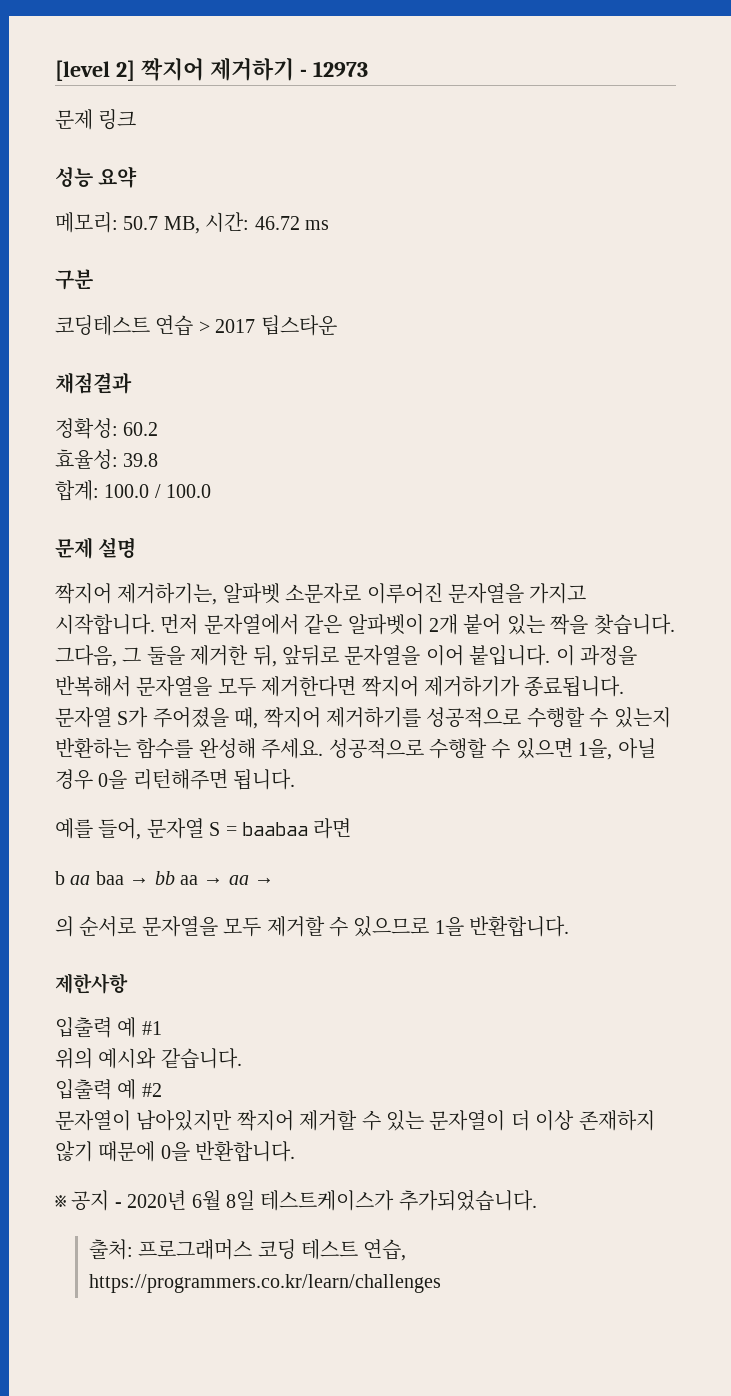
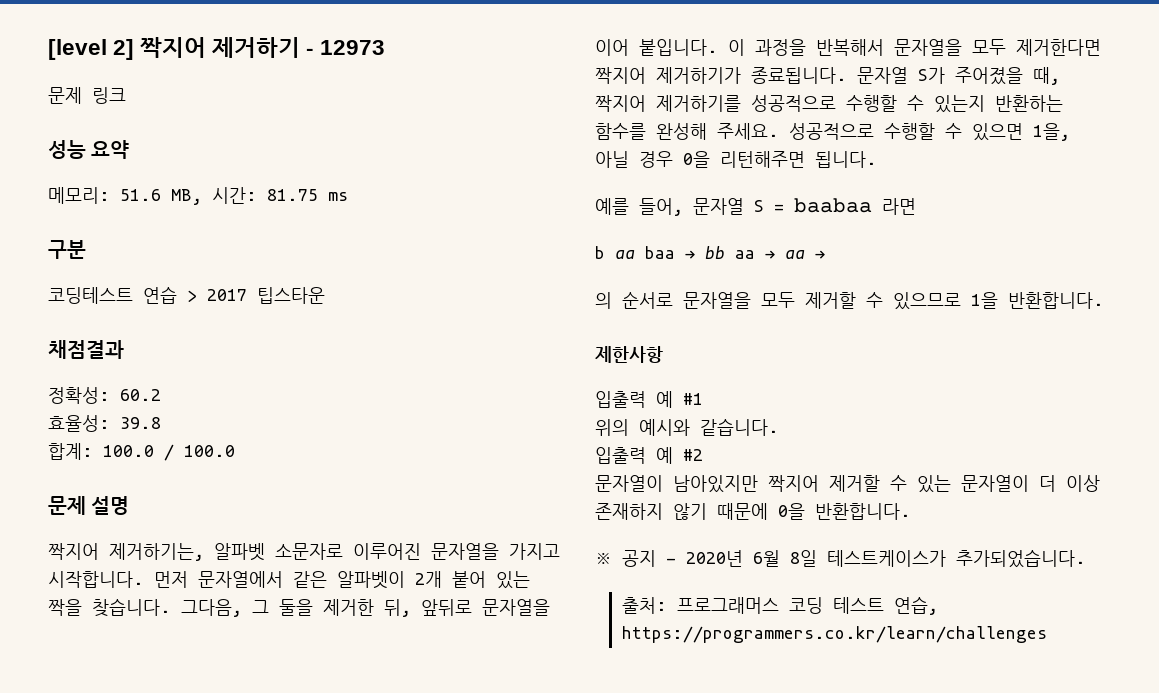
- 메모리: 50.7 MB, 시간: 46.72 ms
+ 메모리: 51.6 MB, 시간: 81.75 ms

